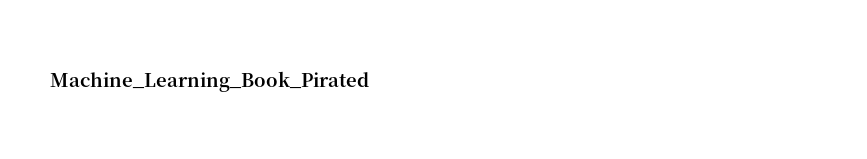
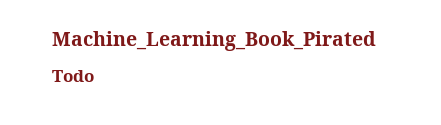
+ Todo

